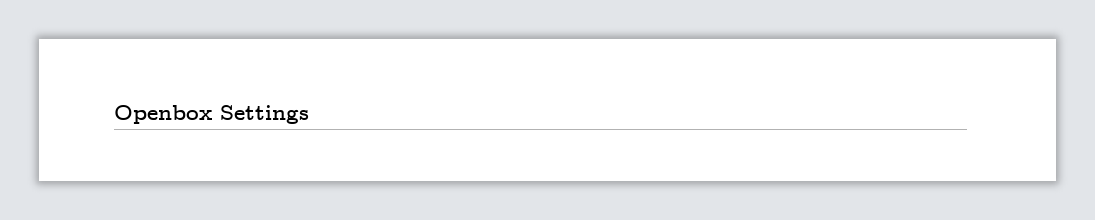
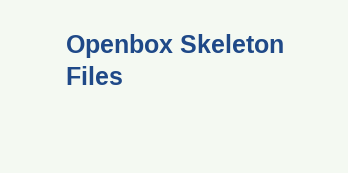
- Openbox Settings
+ Openbox Skeleton Files

